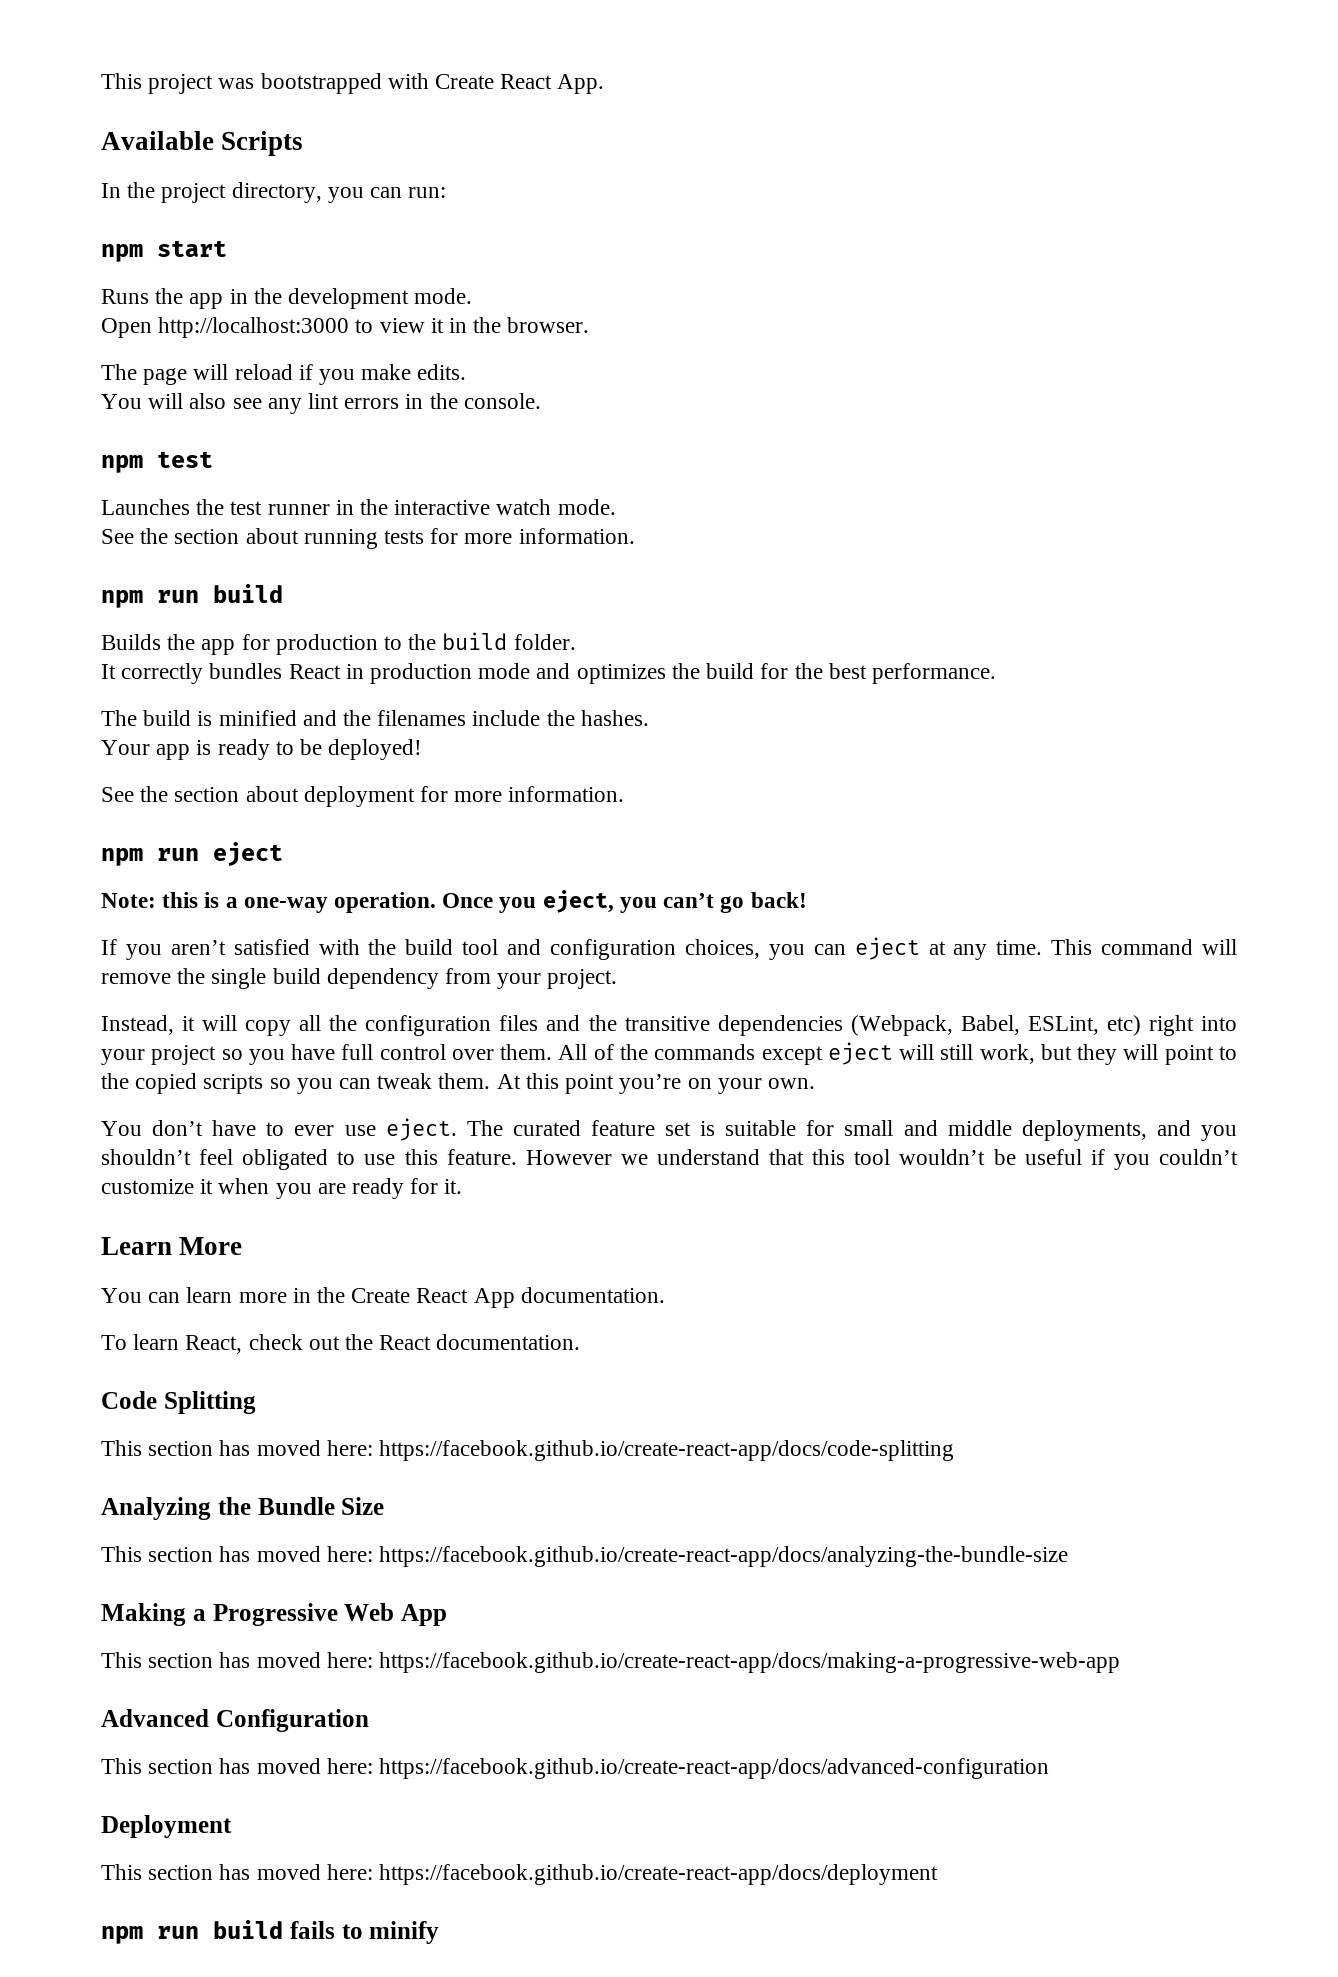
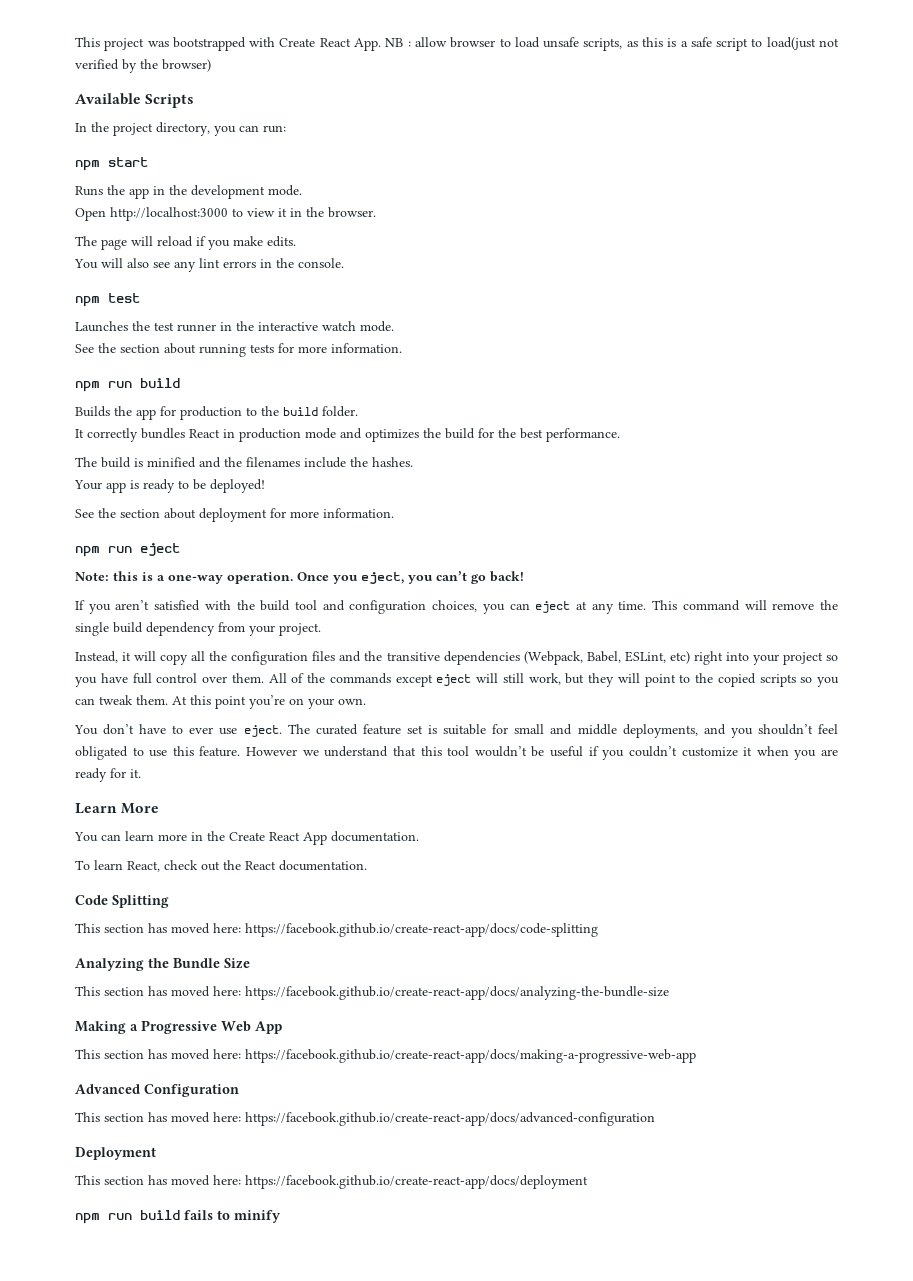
- This project was bootstrapped with Create React App.
+ This project was bootstrapped with Create React App. NB : allow browser to load unsafe scripts, as this is a safe script to load(just not verified by the browser)

